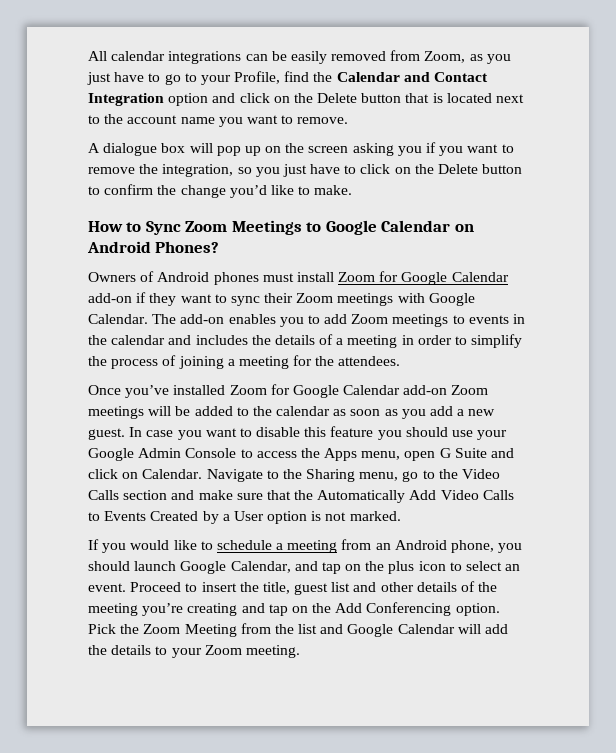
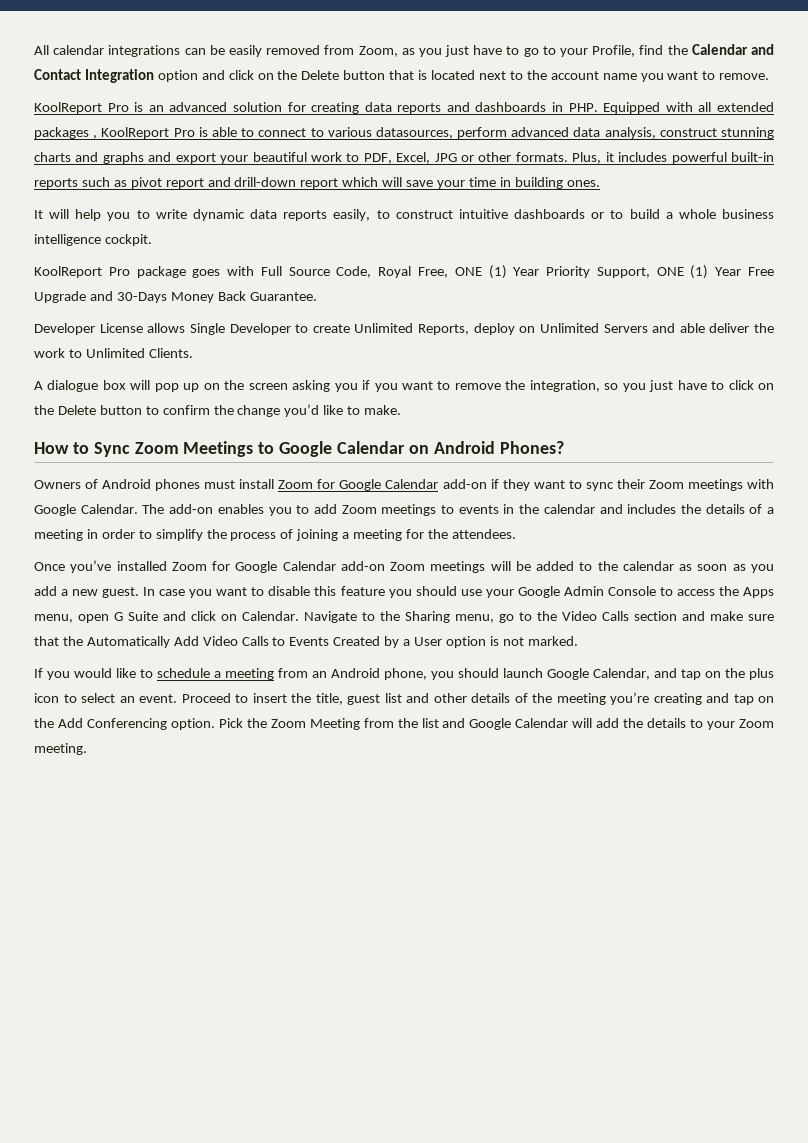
+ KoolReport Pro is an advanced solution for creating data reports and dashboards in PHP. Equipped with all extended packages , KoolReport Pro is able to connect to various datasources, perform advanced data analysis, construct stunning charts and graphs and export your beautiful work to PDF, Excel, JPG or other formats. Plus, it includes powerful built-in reports such as pivot report and drill-down report which will save your time in building ones.
+ It will help you to write dynamic data reports easily, to construct intuitive dashboards or to build a whole business intelligence cockpit.
+ KoolReport Pro package goes with Full Source Code, Royal Free, ONE (1) Year Priority Support, ONE (1) Year Free Upgrade and 30-Days Money Back Guarantee.
+ Developer License allows Single Developer to create Unlimited Reports, deploy on Unlimited Servers and able deliver the work to Unlimited Clients.

